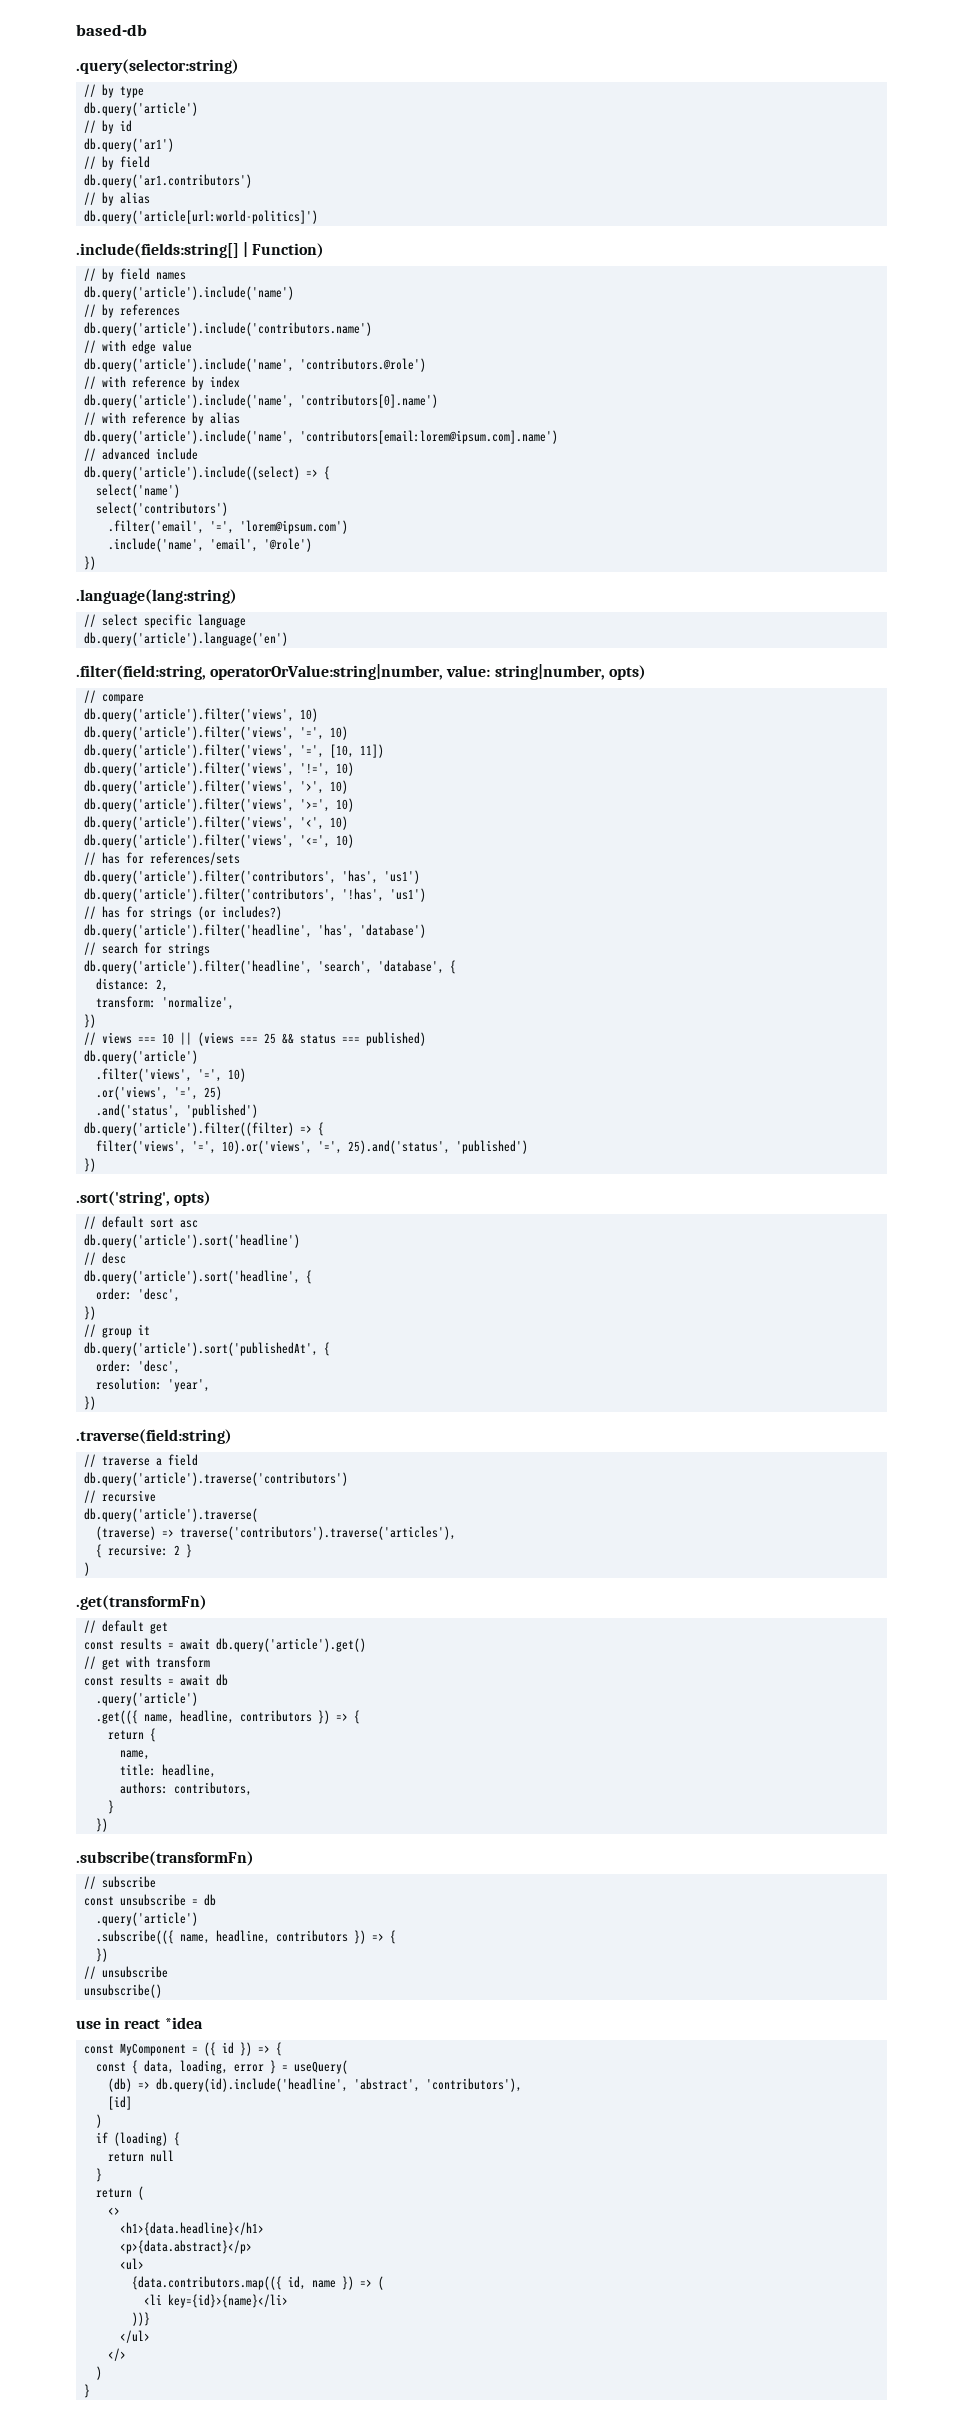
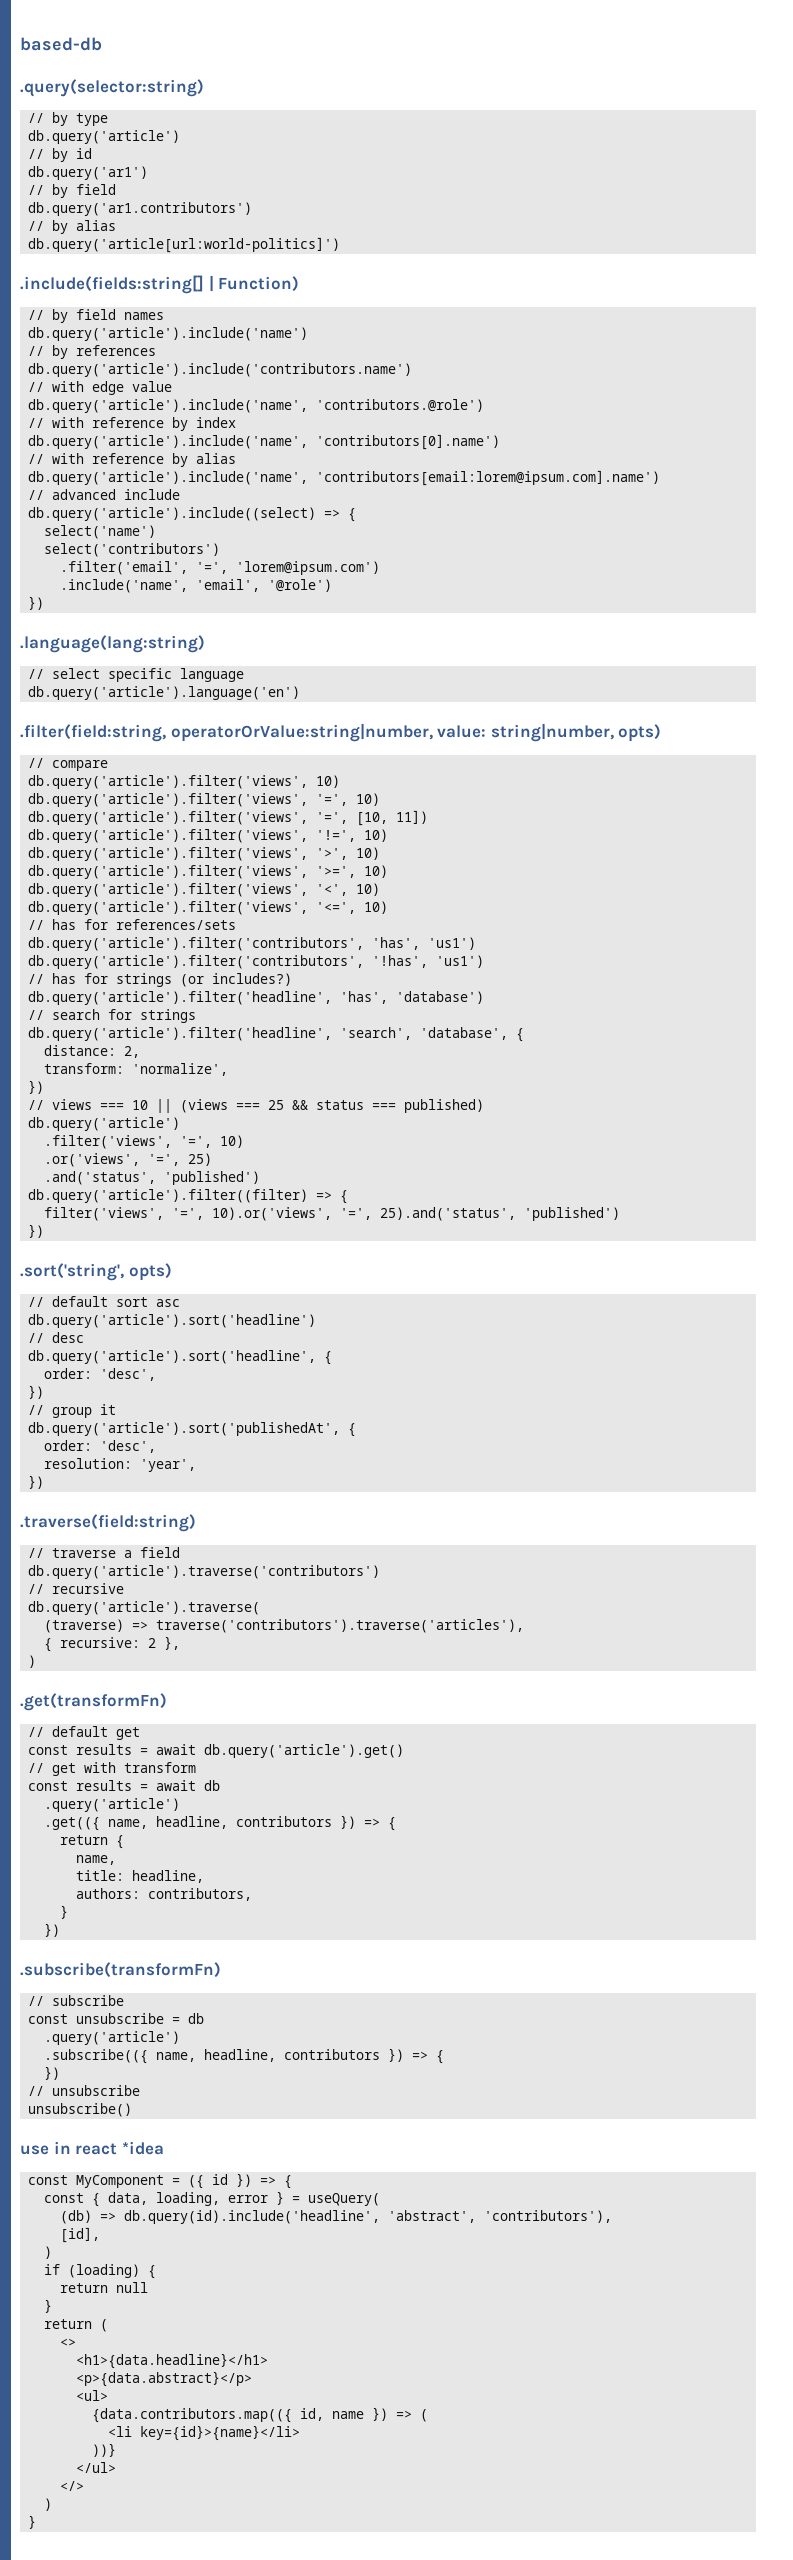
- { recursive: 2 }
+ { recursive: 2 },
- [id]
+ [id],

